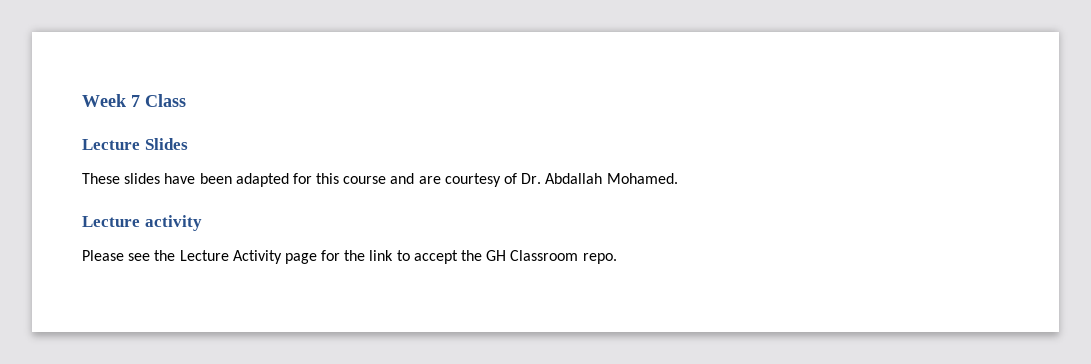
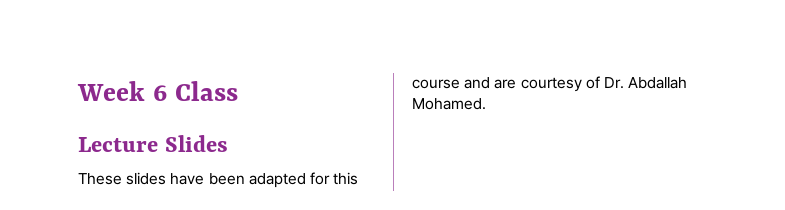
- Week 7 Class
+ Week 6 Class
- Lecture activity
- Please see the Lecture Activity page for the link to accept the GH Classroom repo.

